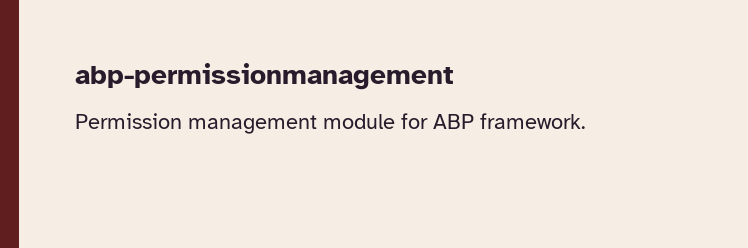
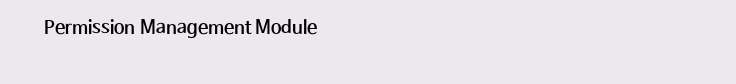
- abp-permissionmanagement
- Permission management module for ABP framework.
+ Permission Management Module

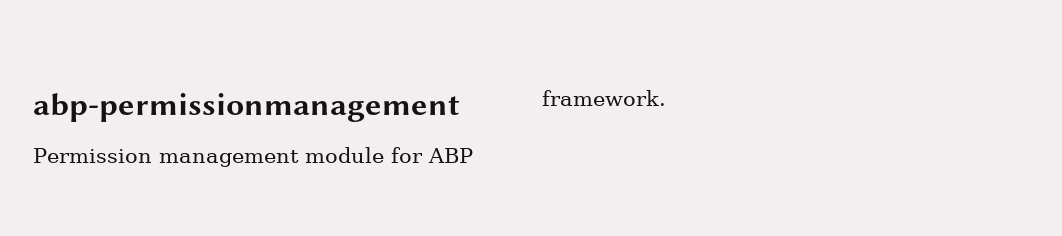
- Permission Management Module
+ abp-permissionmanagement
+ Permission management module for ABP framework.

